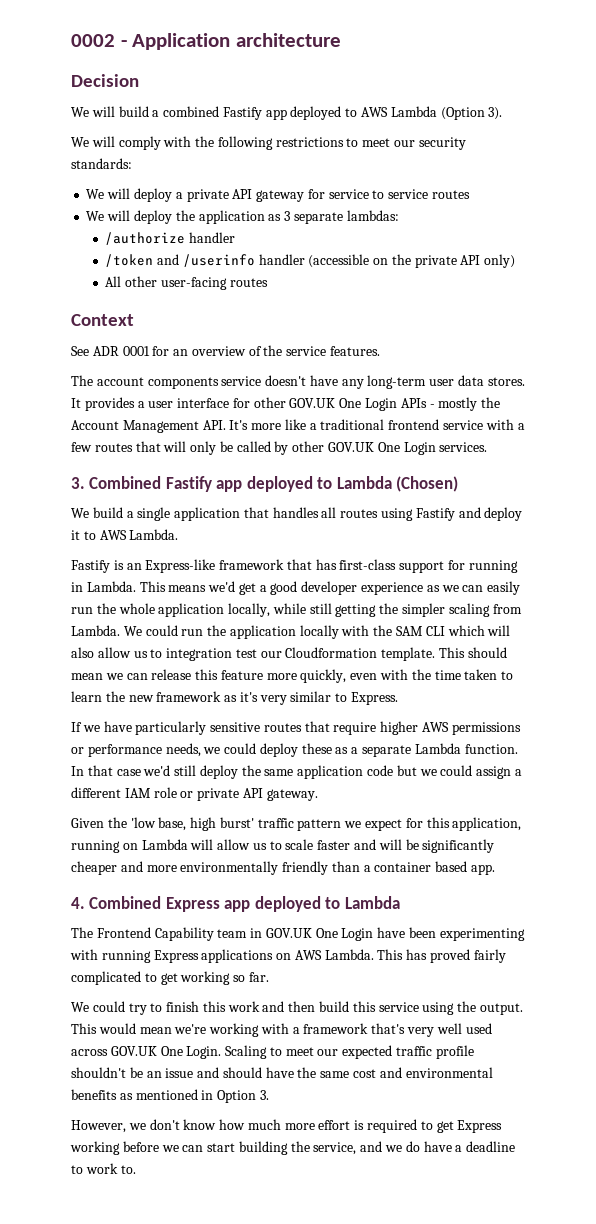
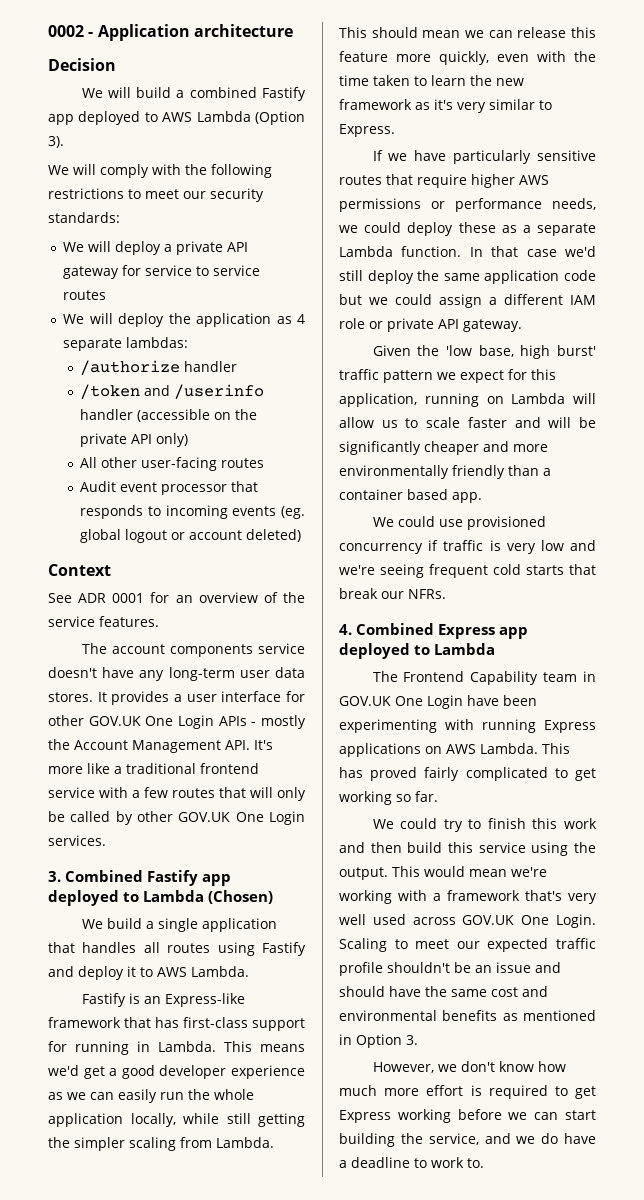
- We will deploy the application as 3 separate lambdas:
+ We will deploy the application as 4 separate lambdas:
+ Audit event processor that responds to incoming events (eg. global logout or account deleted)
- We could run the application locally with the SAM CLI which will also allow us to integration test our Cloudformation template.
+ We could use provisioned concurrency if traffic is very low and we're seeing frequent cold starts that break our NFRs.

